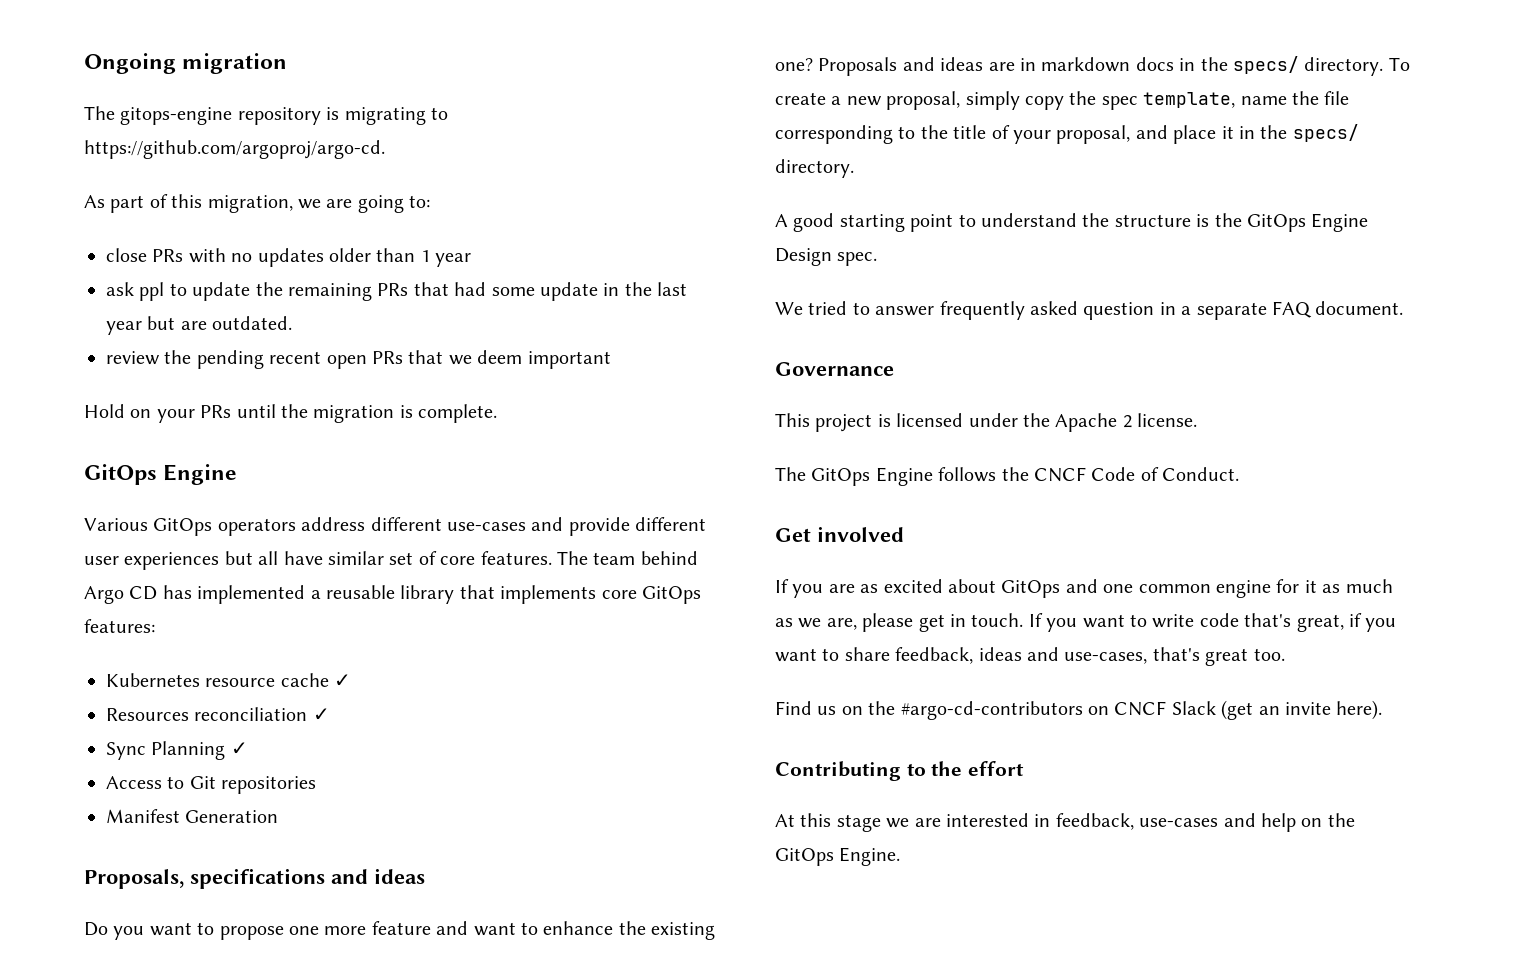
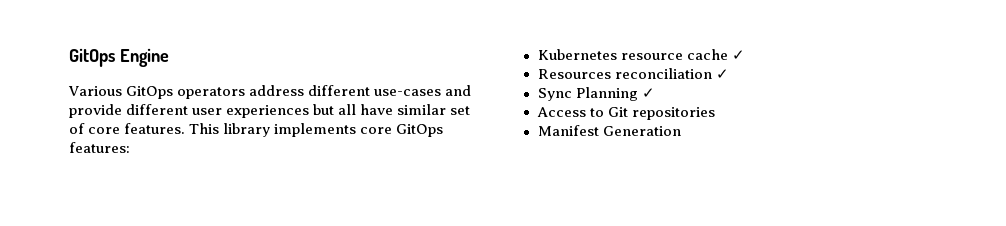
- Ongoing migration
- The gitops-engine repository is migrating to https://github.com/argoproj/argo-cd.
- As part of this migration, we are going to:
- close PRs with no updates older than 1 year
- ask ppl to update the remaining PRs that had some update in the last year but are outdated.
- review the pending recent open PRs that we deem important
- Hold on your PRs until the migration is complete.
- The team behind Argo CD has implemented a reusable library that implements core GitOps features:
+ This library implements core GitOps features:
- Proposals, specifications and ideas
- Do you want to propose one more feature and want to enhance the existing one? Proposals and ideas are in markdown docs in the specs/ directory. To create a new proposal, simply copy the spec template, name the file corresponding to the title of your proposal, and place it in the specs/ directory.
- A good starting point to understand the structure is the GitOps Engine Design spec.
- We tried to answer frequently asked question in a separate FAQ document.
- Governance
- This project is licensed under the Apache 2 license.
- The GitOps Engine follows the CNCF Code of Conduct.
- Get involved
- If you are as excited about GitOps and one common engine for it as much as we are, please get in touch. If you want to write code that's great, if you want to share feedback, ideas and use-cases, that's great too.
- Find us on the #argo-cd-contributors on CNCF Slack (get an invite here).
- Contributing to the effort
- At this stage we are interested in feedback, use-cases and help on the GitOps Engine.

